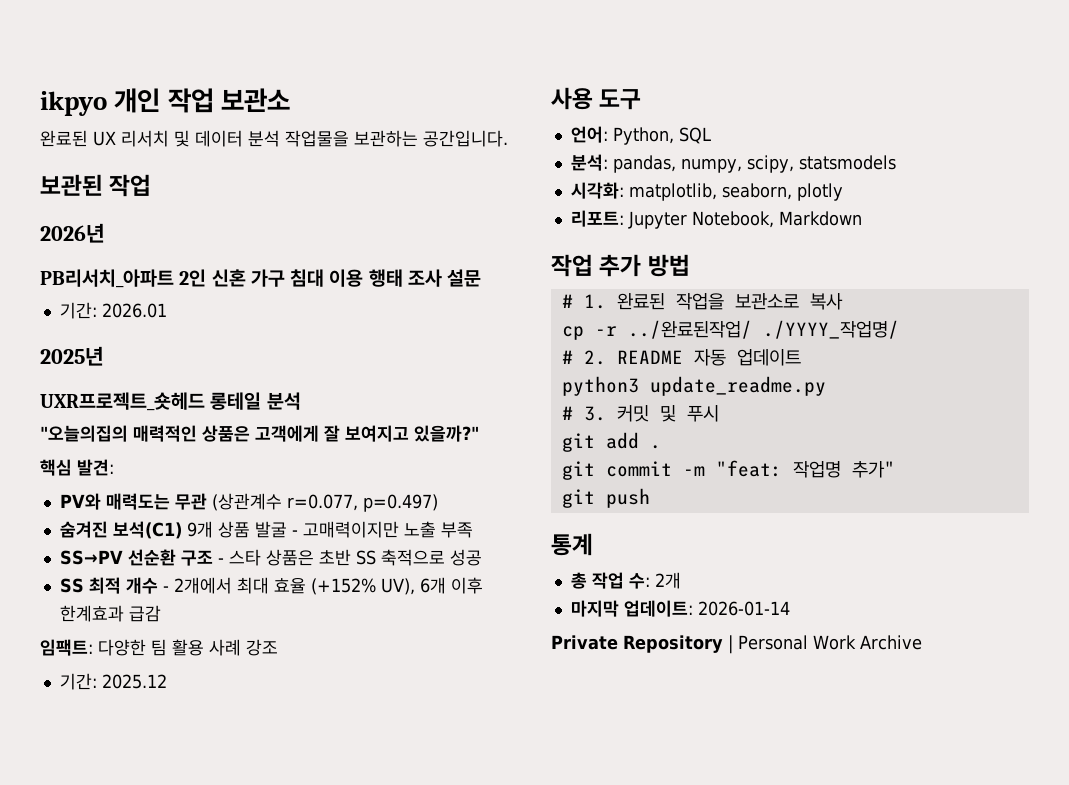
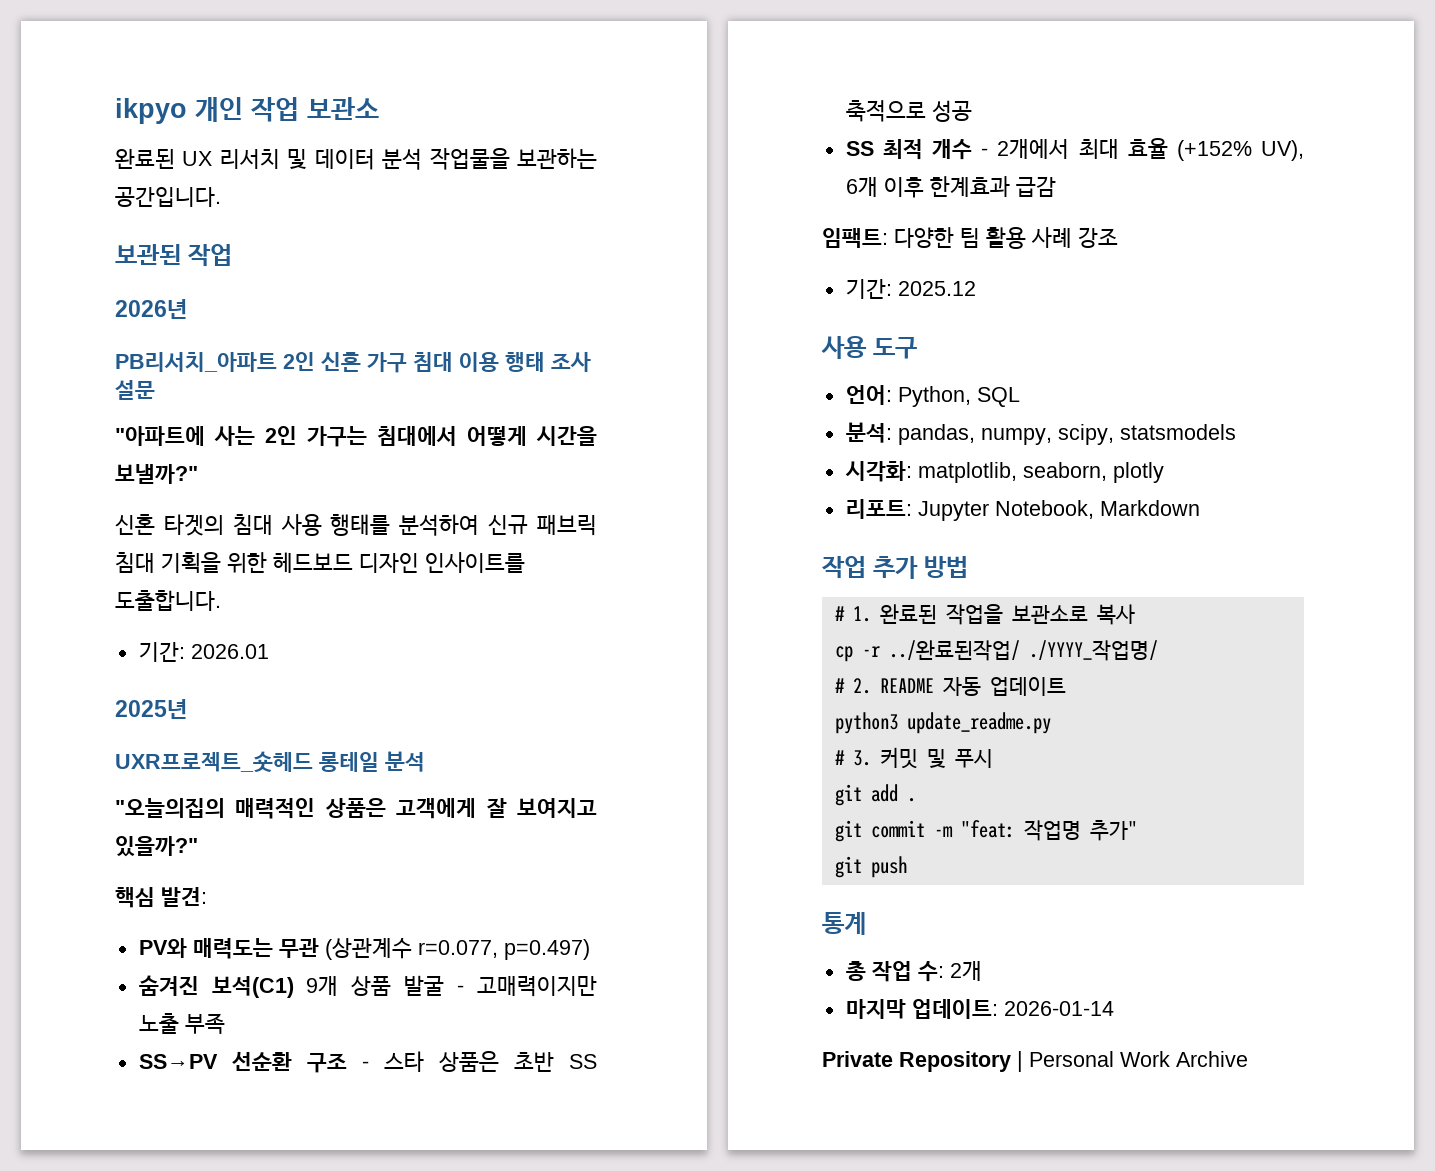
+ "아파트에 사는 2인 가구는 침대에서 어떻게 시간을 보낼까?"
+ 신혼 타겟의 침대 사용 행태를 분석하여 신규 패브릭 침대 기획을 위한 헤드보드 디자인 인사이트를 도출합니다.

